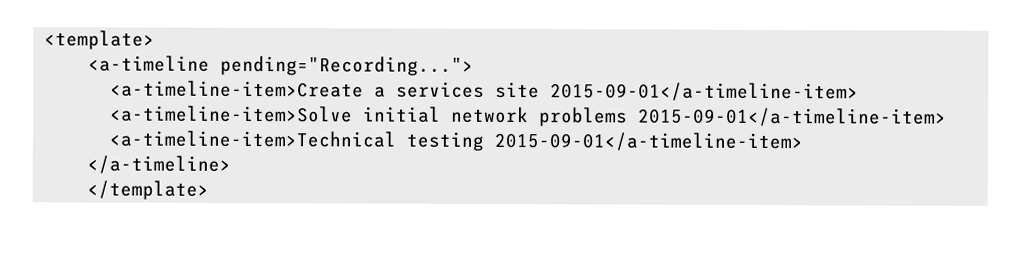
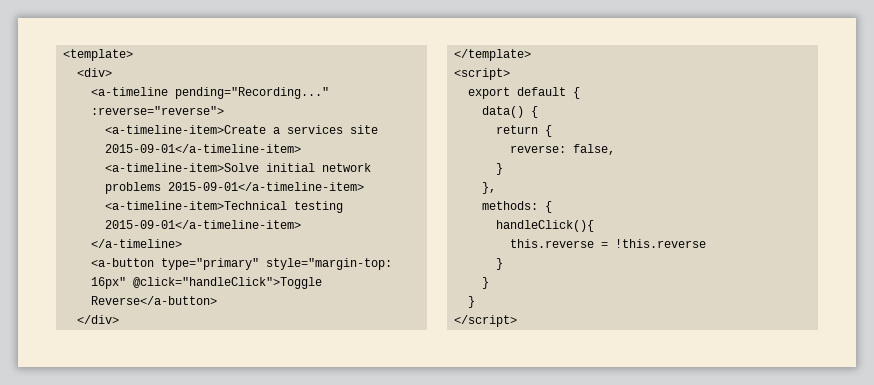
+ <div>
- <a-timeline pending="Recording...">
+ <a-timeline pending="Recording..." :reverse="reverse">
+ <a-button type="primary" style="margin-top: 16px" @click="handleClick">Toggle Reverse</a-button>
+ </div>
  </template>
+ <script>
+ export default {
+ data() {
+ return {
+ reverse: false,
+ }
+ },
+ methods: {
+ handleClick(){
+ this.reverse = !this.reverse
+ }
+ }
+ }
+ </script>

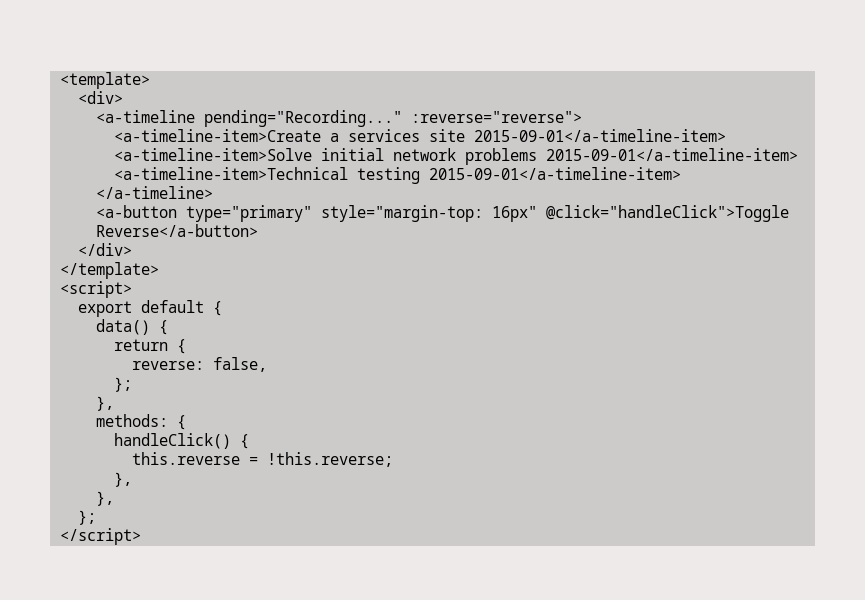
  reverse: false,
- }
+ };
- handleClick(){
+ handleClick() {
- this.reverse = !this.reverse
- }
- }
- }
+ this.reverse = !this.reverse;
+ },
+ },
+ };

